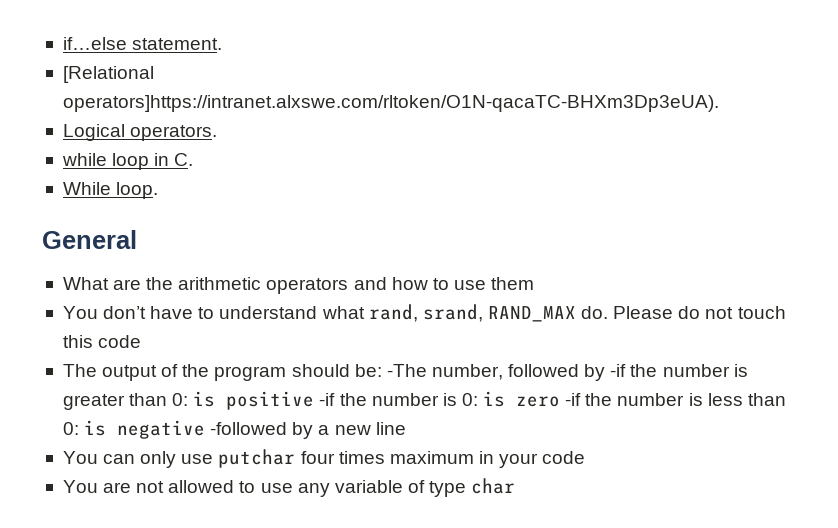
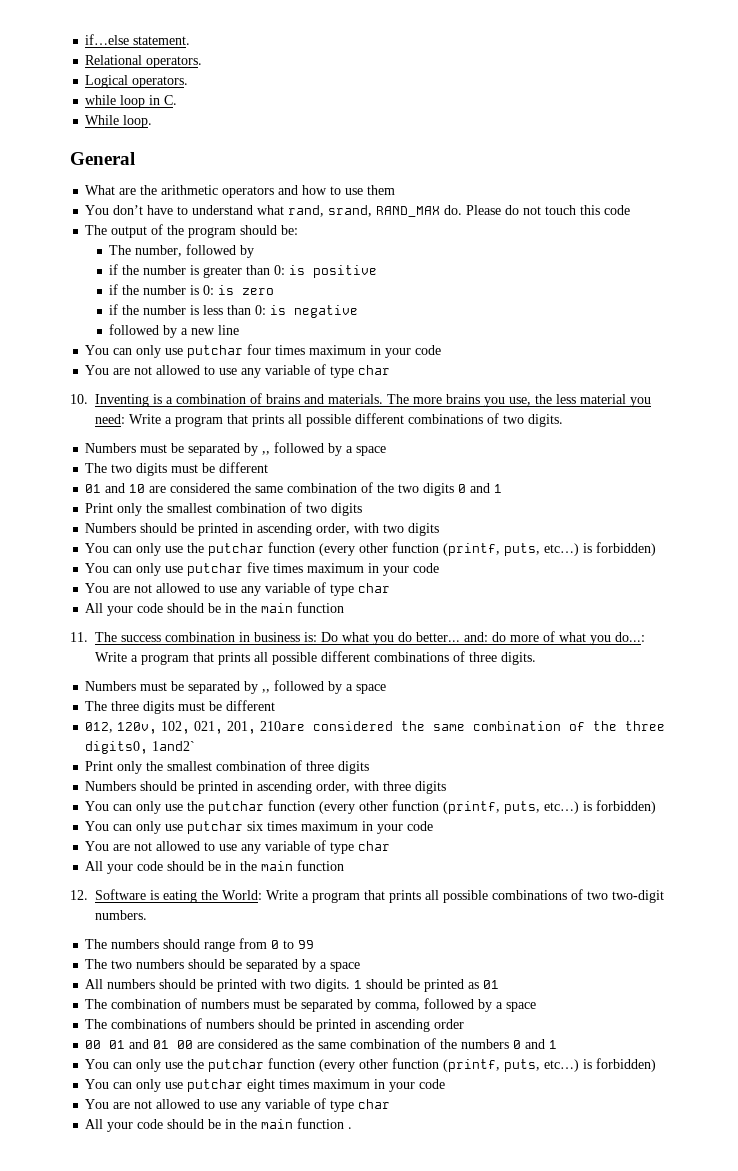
- [Relational operators]https://intranet.alxswe.com/rltoken/O1N-qacaTC-BHXm3Dp3eUA).
+ Relational operators.
- The output of the program should be: -The number, followed by -if the number is greater than 0: is positive -if the number is 0: is zero -if the number is less than 0: is negative -followed by a new line
+ The output of the program should be:
+ The number, followed by
+ if the number is greater than 0: is positive
+ if the number is 0: is zero
+ if the number is less than 0: is negative
+ followed by a new line
+ 10. Inventing is a combination of brains and materials. The more brains you use, the less material you need: Write a program that prints all possible different combinations of two digits.
+ Numbers must be separated by ,, followed by a space
+ The two digits must be different
+ 01 and 10 are considered the same combination of the two digits 0 and 1
+ Print only the smallest combination of two digits
+ Numbers should be printed in ascending order, with two digits
+ You can only use the putchar function (every other function (printf, puts, etc…) is forbidden)
+ You can only use putchar five times maximum in your code
+ You are not allowed to use any variable of type char
+ All your code should be in the main function
+ 11. The success combination in business is: Do what you do better... and: do more of what you do...: Write a program that prints all possible different combinations of three digits.
+ Numbers must be separated by ,, followed by a space
+ The three digits must be different
+ 012, 120v, 102, 021, 201, 210are considered the same combination of the three digits0, 1and2`
+ Print only the smallest combination of three digits
+ Numbers should be printed in ascending order, with three digits
+ You can only use the putchar function (every other function (printf, puts, etc…) is forbidden)
+ You can only use putchar six times maximum in your code
+ You are not allowed to use any variable of type char
+ All your code should be in the main function
+ 12. Software is eating the World: Write a program that prints all possible combinations of two two-digit numbers.
+ The numbers should range from 0 to 99
+ The two numbers should be separated by a space
+ All numbers should be printed with two digits. 1 should be printed as 01
+ The combination of numbers must be separated by comma, followed by a space
+ The combinations of numbers should be printed in ascending order
+ 00 01 and 01 00 are considered as the same combination of the numbers 0 and 1
+ You can only use the putchar function (every other function (printf, puts, etc…) is forbidden)
+ You can only use putchar eight times maximum in your code
+ You are not allowed to use any variable of type char
+ All your code should be in the main function .

